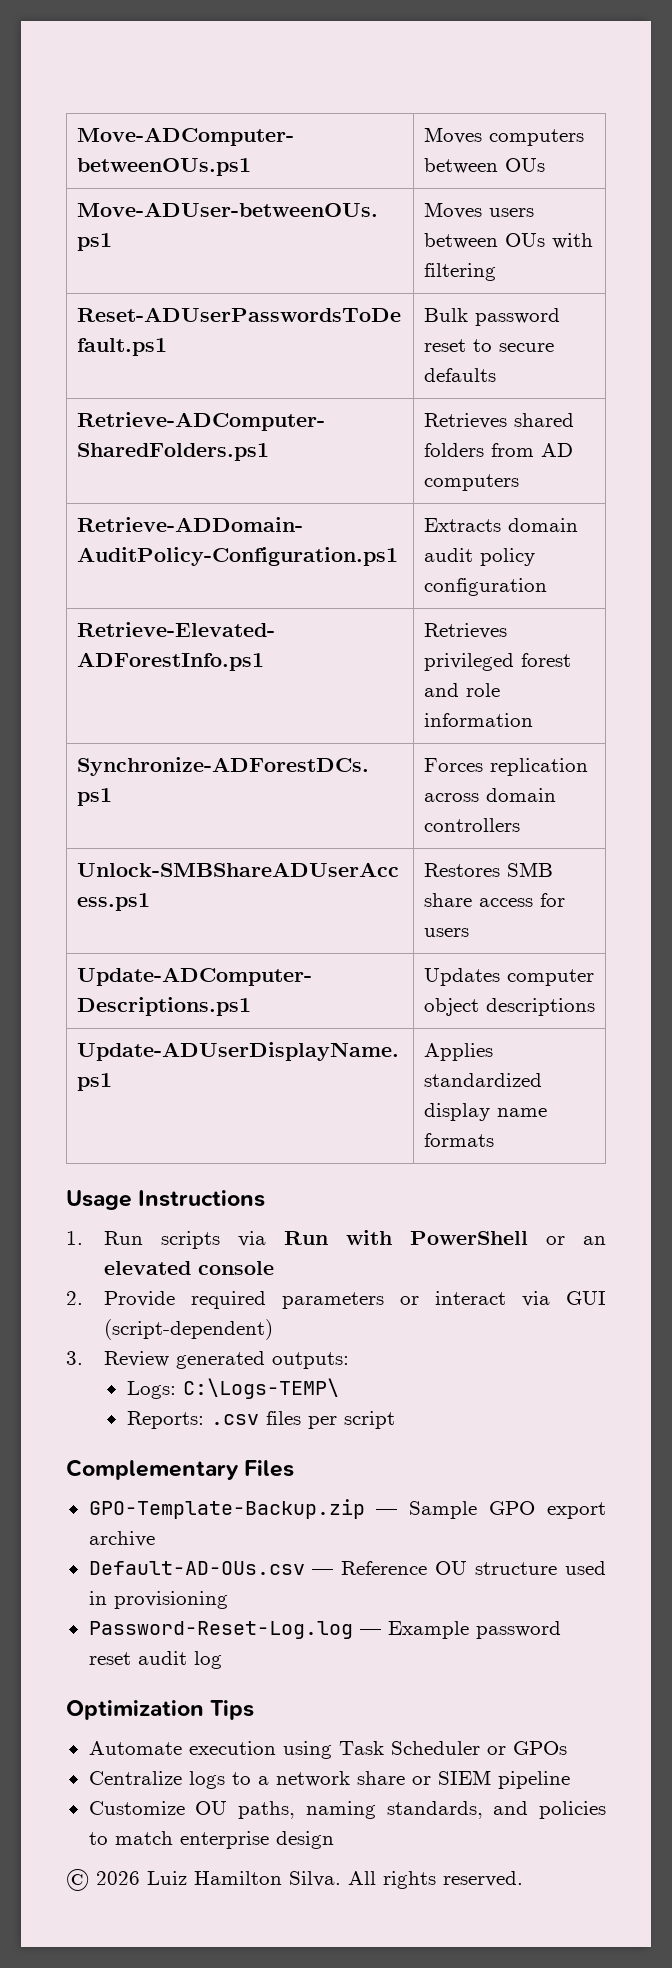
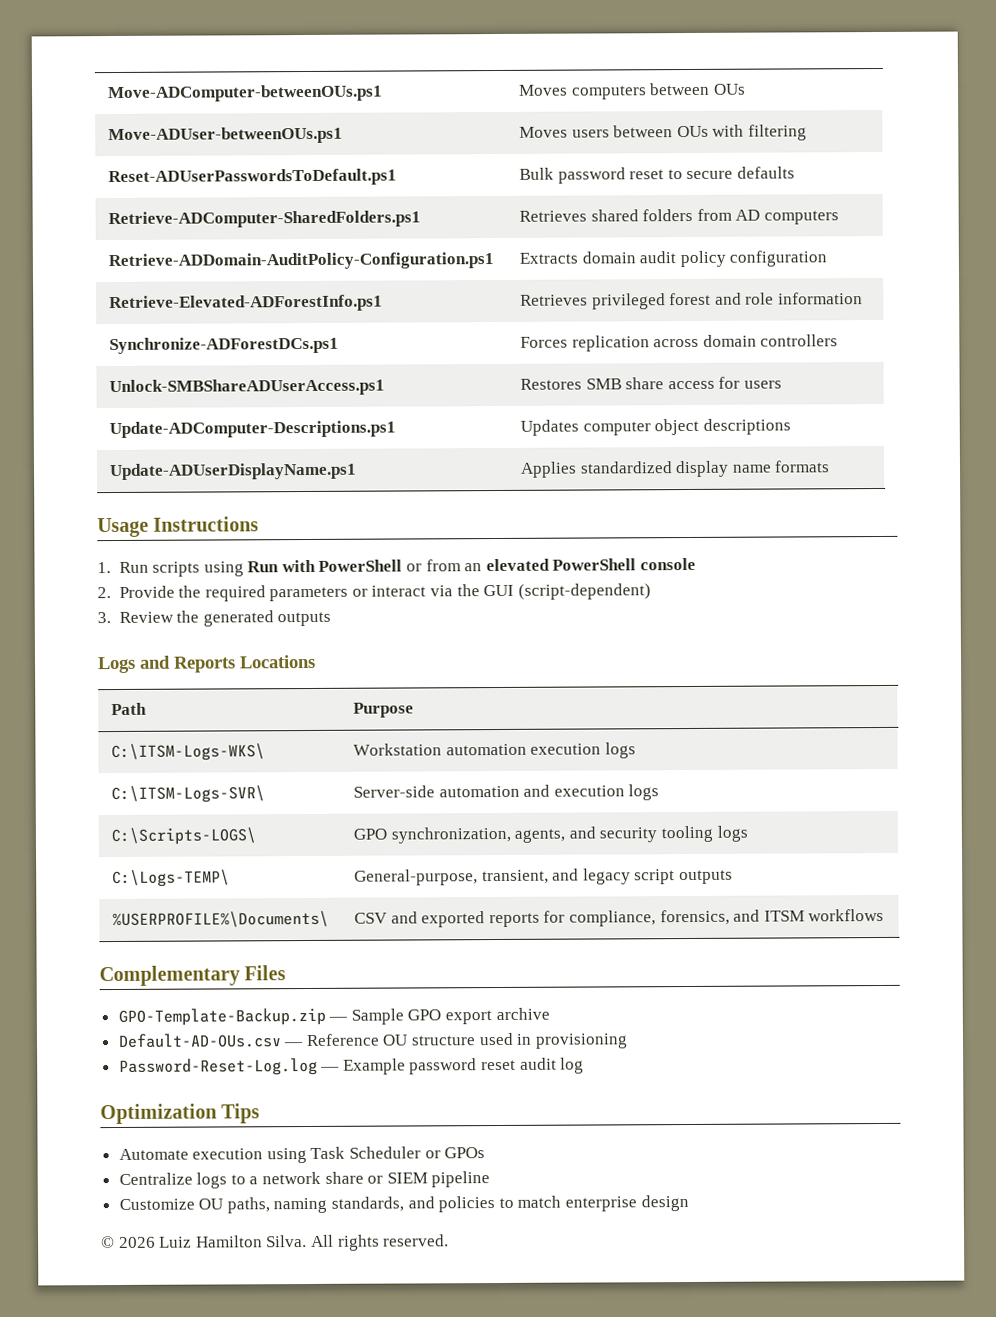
- 1. Run scripts via Run with PowerShell or an elevated console
+ 1. Run scripts using Run with PowerShell or from an elevated PowerShell console
- 2. Provide required parameters or interact via GUI (script-dependent)
+ 2. Provide the required parameters or interact via the GUI (script-dependent)
- 3. Review generated outputs:
- Logs: C:\Logs-TEMP\
- Reports: .csv files per script
+ 3. Review the generated outputs
+ Logs and Reports Locations
+ Path | Purpose
+ C:\ITSM-Logs-WKS\ | Workstation automation execution logs
+ C:\ITSM-Logs-SVR\ | Server-side automation and execution logs
+ C:\Scripts-LOGS\ | GPO synchronization, agents, and security tooling logs
+ C:\Logs-TEMP\ | General-purpose, transient, and legacy script outputs
+ %USERPROFILE%\Documents\ | CSV and exported reports for compliance, forensics, and ITSM workflows

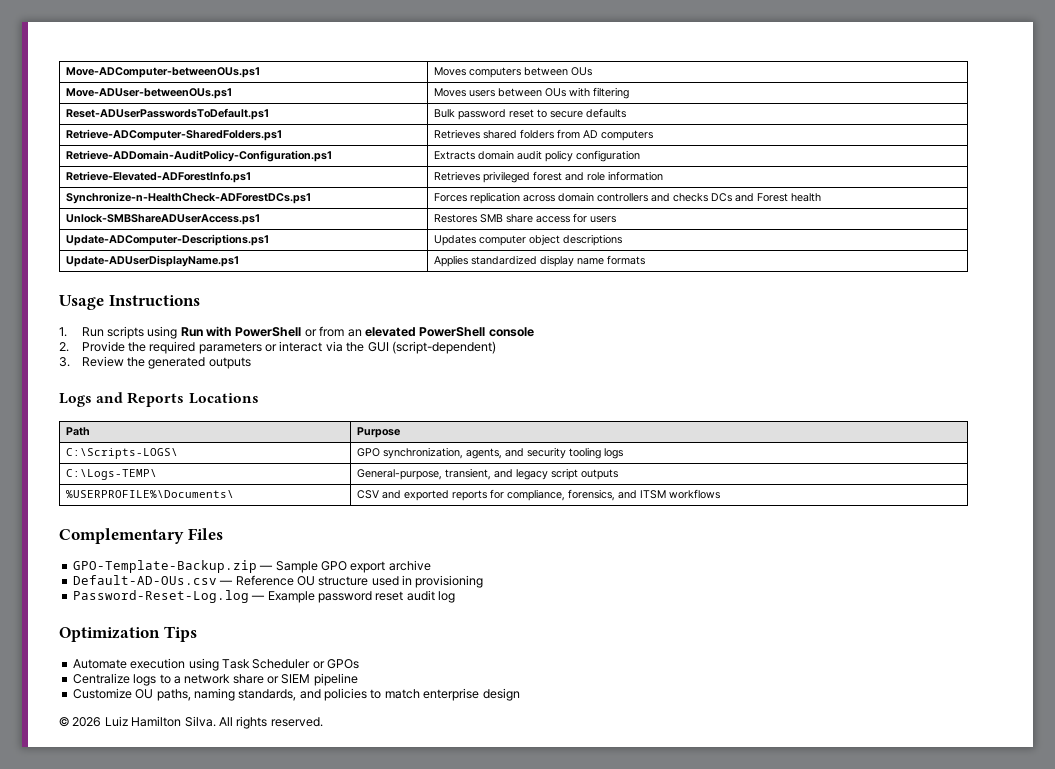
- Synchronize-ADForestDCs.ps1 | Forces replication across domain controllers
+ Synchronize-n-HealthCheck-ADForestDCs.ps1 | Forces replication across domain controllers and checks DCs and Forest health
- C:\ITSM-Logs-WKS\ | Workstation automation execution logs
- C:\ITSM-Logs-SVR\ | Server-side automation and execution logs

